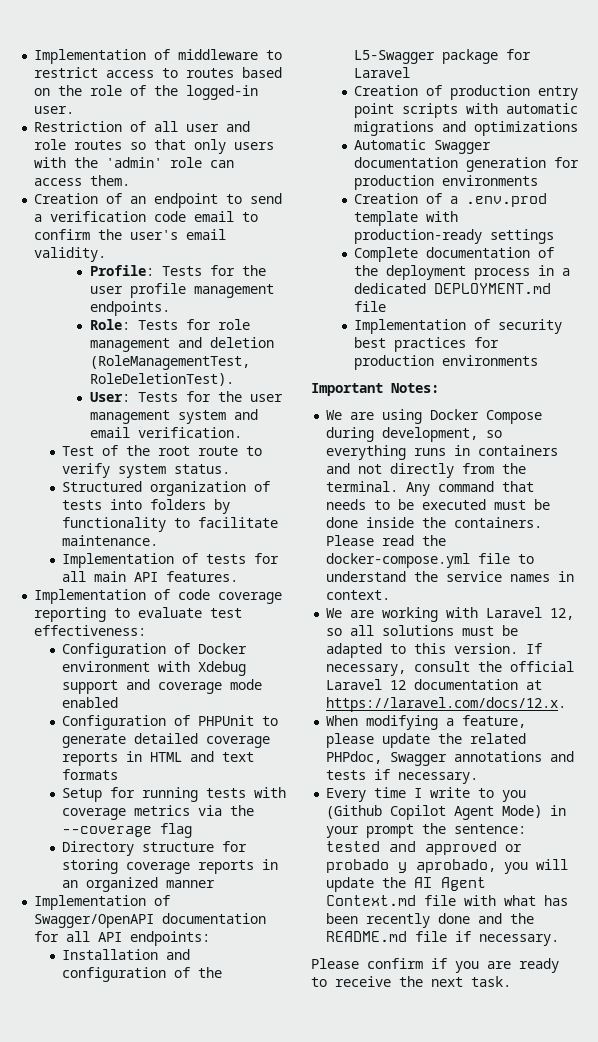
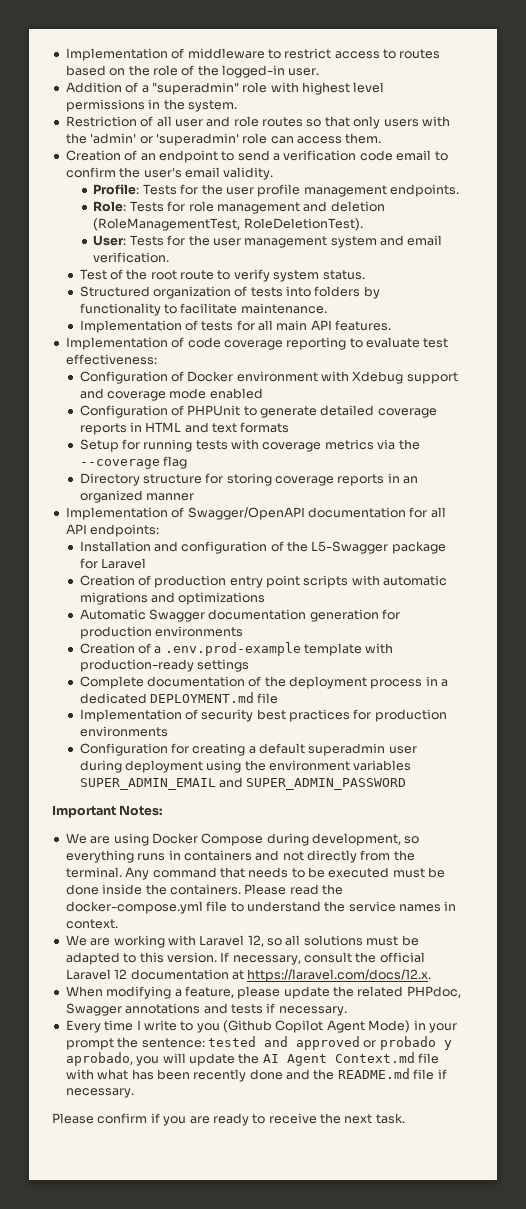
+ Addition of a "superadmin" role with highest level permissions in the system.
- Restriction of all user and role routes so that only users with the 'admin' role can access them.
+ Restriction of all user and role routes so that only users with the 'admin' or 'superadmin' role can access them.
- Creation of a .env.prod template with production-ready settings
+ Creation of a .env.prod-example template with production-ready settings
+ Configuration for creating a default superadmin user during deployment using the environment variables SUPER_ADMIN_EMAIL and SUPER_ADMIN_PASSWORD

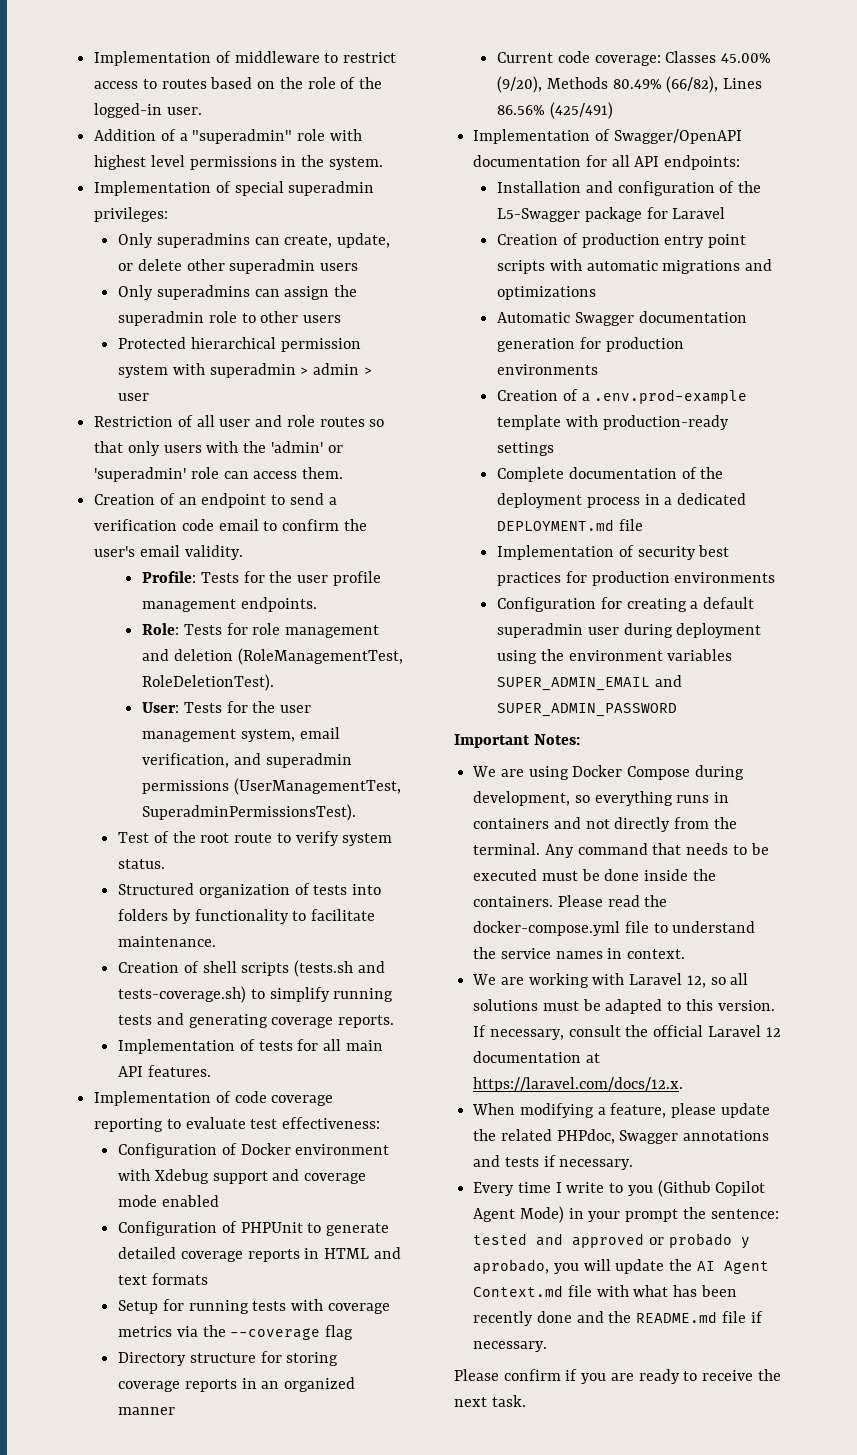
+ Implementation of special superadmin privileges:
+ Only superadmins can create, update, or delete other superadmin users
+ Only superadmins can assign the superadmin role to other users
+ Protected hierarchical permission system with superadmin > admin > user
- User: Tests for the user management system and email verification.
+ User: Tests for the user management system, email verification, and superadmin permissions (UserManagementTest, SuperadminPermissionsTest).
+ Creation of shell scripts (tests.sh and tests-coverage.sh) to simplify running tests and generating coverage reports.
+ Current code coverage: Classes 45.00% (9/20), Methods 80.49% (66/82), Lines 86.56% (425/491)

